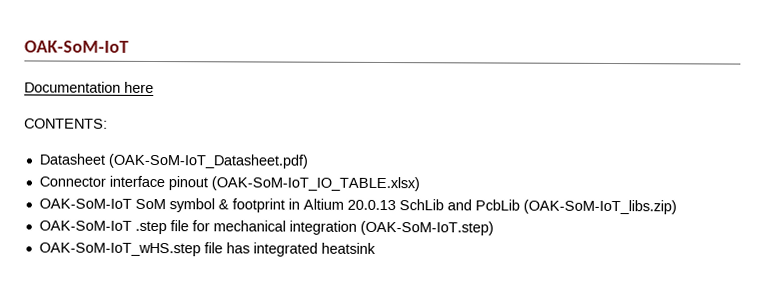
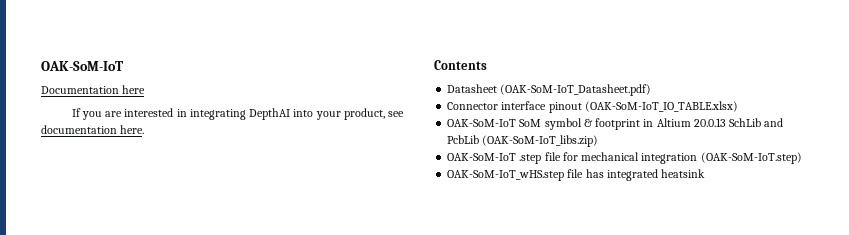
- CONTENTS:
+ If you are interested in integrating DepthAI into your product, see documentation here.
+ Contents

